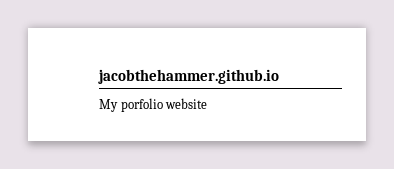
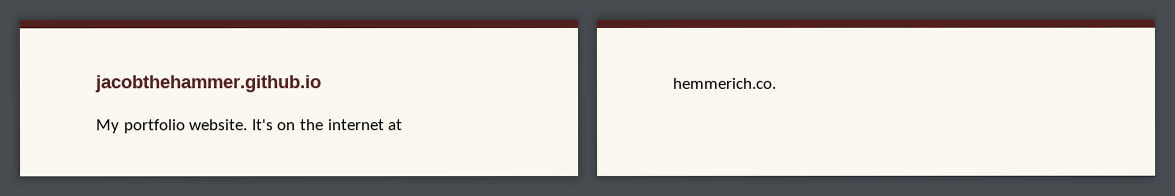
- My porfolio website
+ My portfolio website. It's on the internet at hemmerich.co.

